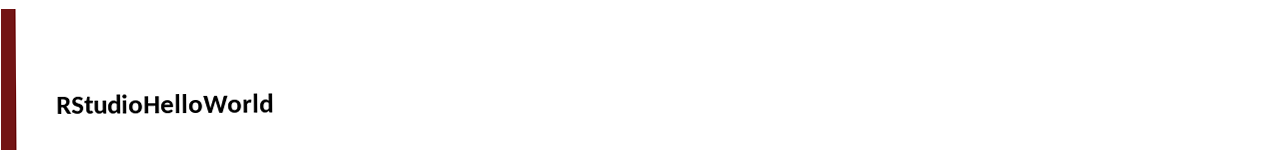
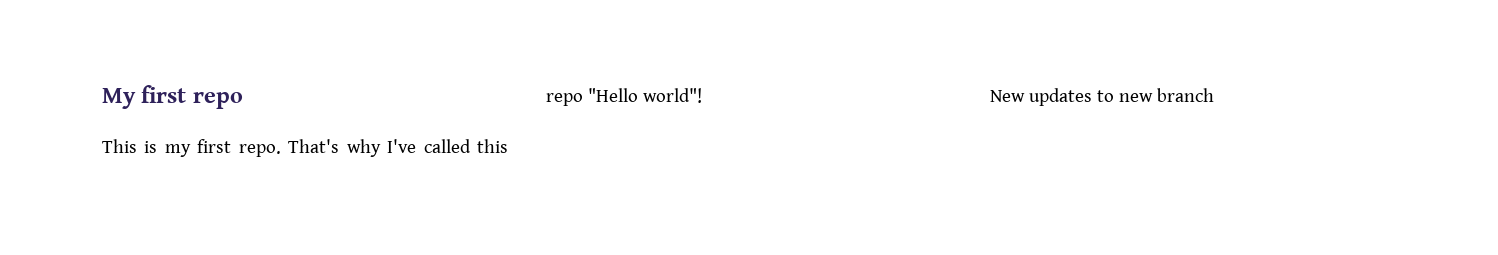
- RStudioHelloWorld
+ My first repo
+ This is my first repo. That's why I've called this repo "Hello world"!
+ New updates to new branch

